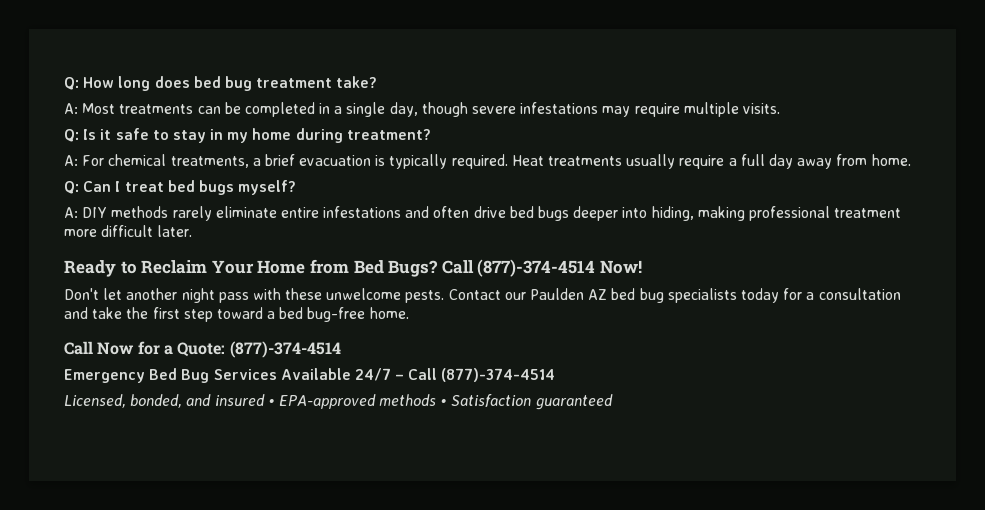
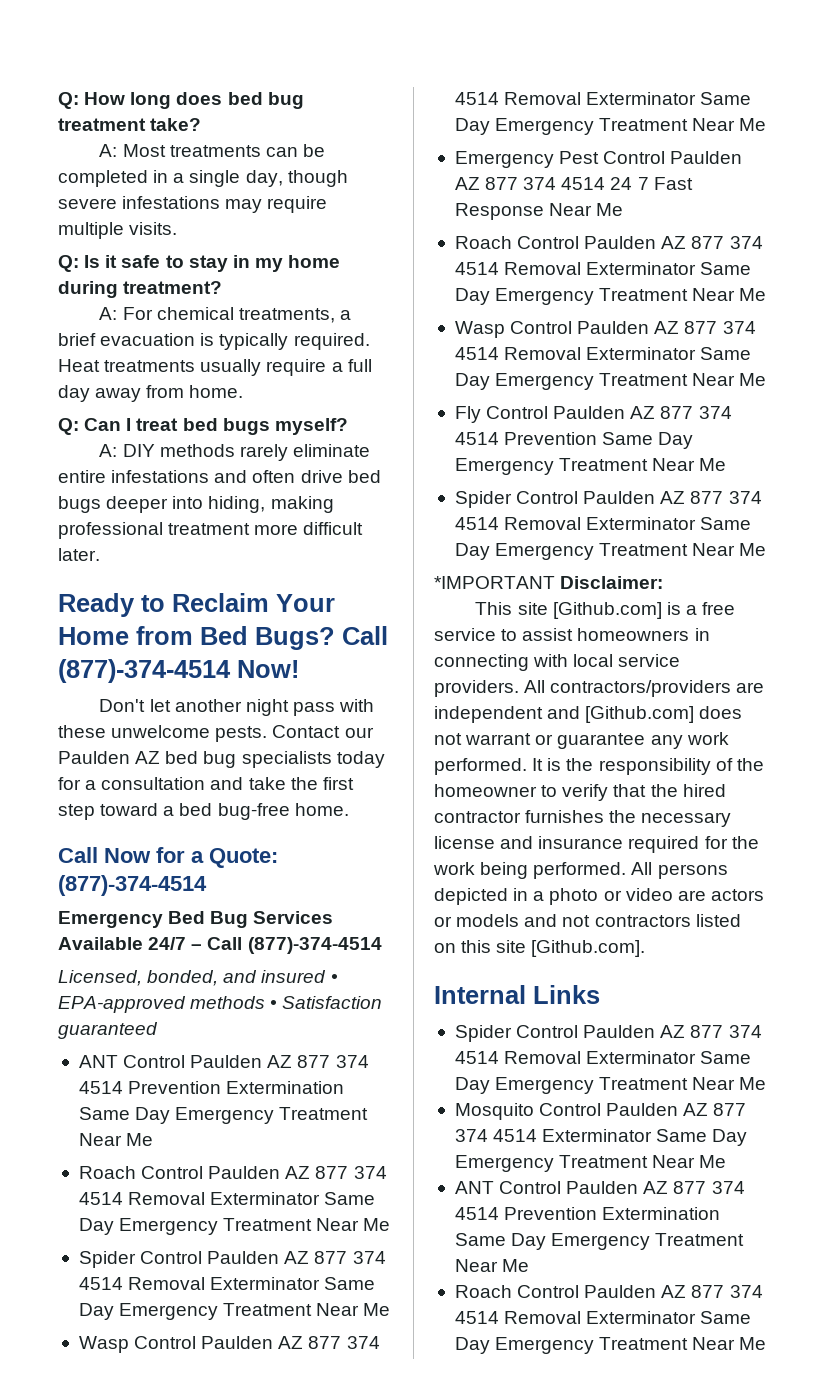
  Licensed, bonded, and insured • EPA-approved methods • Satisfaction guaranteed
+ ANT Control Paulden AZ 877 374 4514 Prevention Extermination Same Day Emergency Treatment Near Me
+ Roach Control Paulden AZ 877 374 4514 Removal Exterminator Same Day Emergency Treatment Near Me
+ Spider Control Paulden AZ 877 374 4514 Removal Exterminator Same Day Emergency Treatment Near Me
+ Wasp Control Paulden AZ 877 374 4514 Removal Exterminator Same Day Emergency Treatment Near Me
+ Emergency Pest Control Paulden AZ 877 374 4514 24 7 Fast Response Near Me
+ Roach Control Paulden AZ 877 374 4514 Removal Exterminator Same Day Emergency Treatment Near Me
+ Wasp Control Paulden AZ 877 374 4514 Removal Exterminator Same Day Emergency Treatment Near Me
+ Fly Control Paulden AZ 877 374 4514 Prevention Same Day Emergency Treatment Near Me
+ Spider Control Paulden AZ 877 374 4514 Removal Exterminator Same Day Emergency Treatment Near Me
+ *IMPORTANT Disclaimer:
+ This site [Github.com] is a free service to assist homeowners in connecting with local service providers. All contractors/providers are independent and [Github.com] does not warrant or guarantee any work performed. It is the responsibility of the homeowner to verify that the hired contractor furnishes the necessary license and insurance required for the work being performed. All persons depicted in a photo or video are actors or models and not contractors listed on this site [Github.com].
+ Internal Links
+ Spider Control Paulden AZ 877 374 4514 Removal Exterminator Same Day Emergency Treatment Near Me
+ Mosquito Control Paulden AZ 877 374 4514 Exterminator Same Day Emergency Treatment Near Me
+ ANT Control Paulden AZ 877 374 4514 Prevention Extermination Same Day Emergency Treatment Near Me
+ Roach Control Paulden AZ 877 374 4514 Removal Exterminator Same Day Emergency Treatment Near Me

